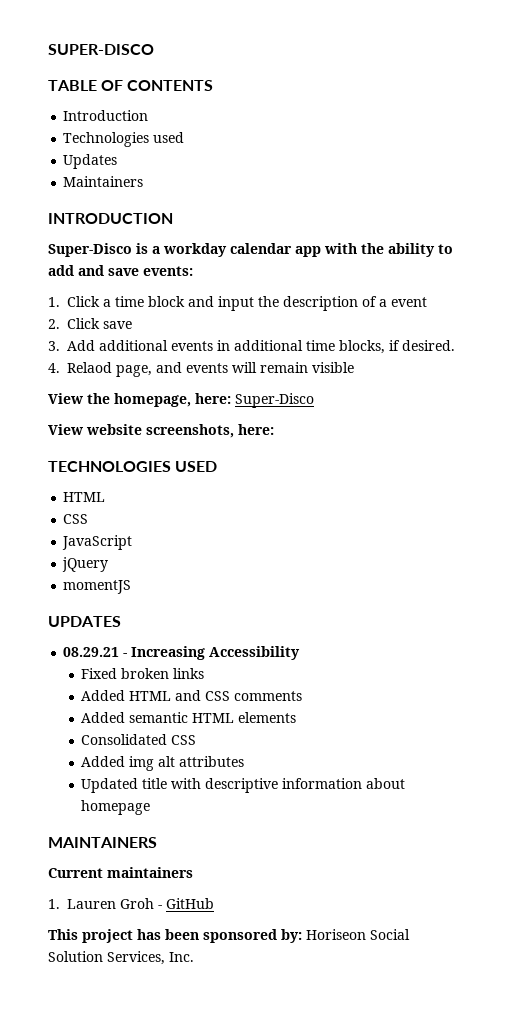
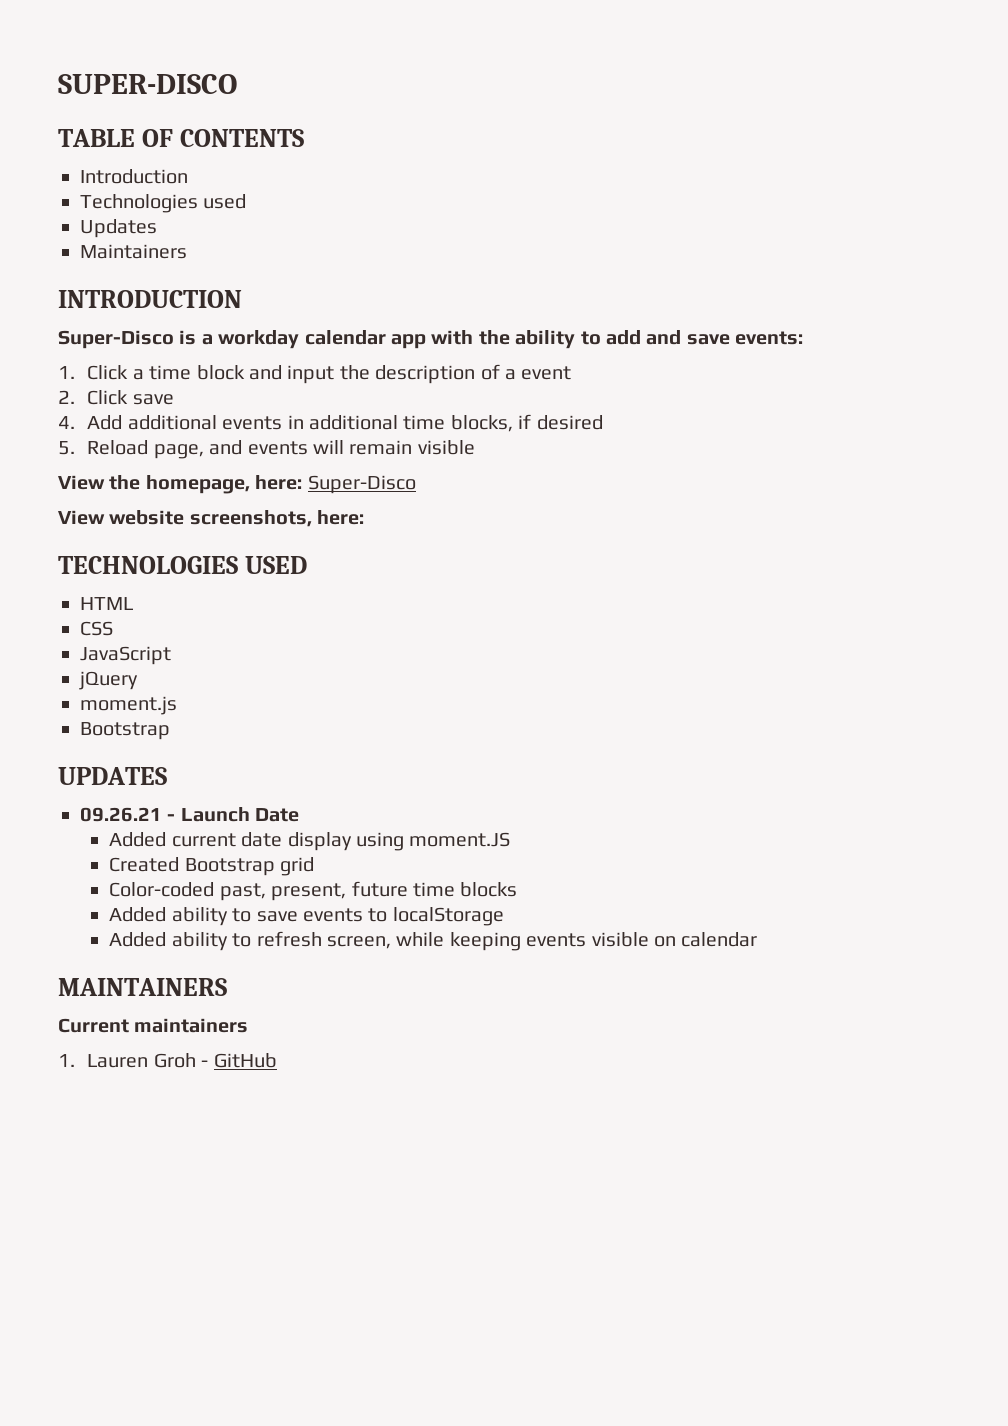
- 3. Add additional events in additional time blocks, if desired.
- 4. Relaod page, and events will remain visible
+ 4. Add additional events in additional time blocks, if desired
+ 5. Reload page, and events will remain visible
- momentJS
+ moment.js
+ Bootstrap
- 08.29.21 - Increasing Accessibility
- Fixed broken links
- Added HTML and CSS comments
- Added semantic HTML elements
- Consolidated CSS
- Added img alt attributes
- Updated title with descriptive information about homepage
+ 09.26.21 - Launch Date
+ Added current date display using moment.JS
+ Created Bootstrap grid
+ Color-coded past, present, future time blocks
+ Added ability to save events to localStorage
+ Added ability to refresh screen, while keeping events visible on calendar
- This project has been sponsored by: Horiseon Social Solution Services, Inc.

